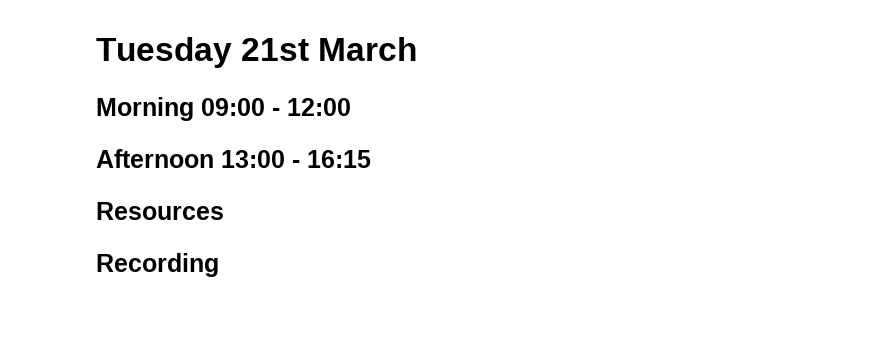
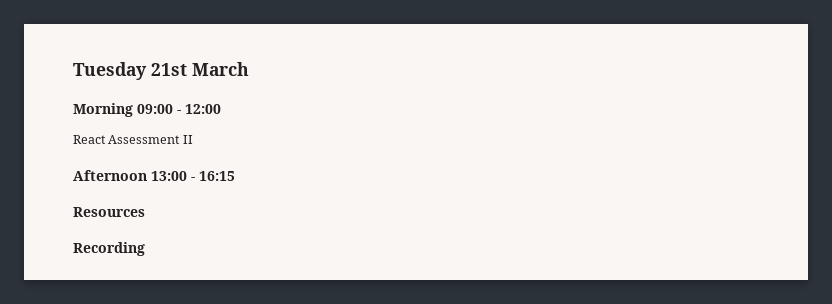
+ React Assessment II

